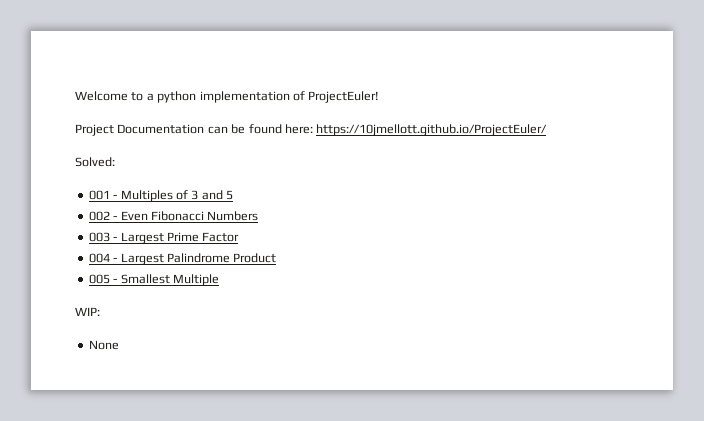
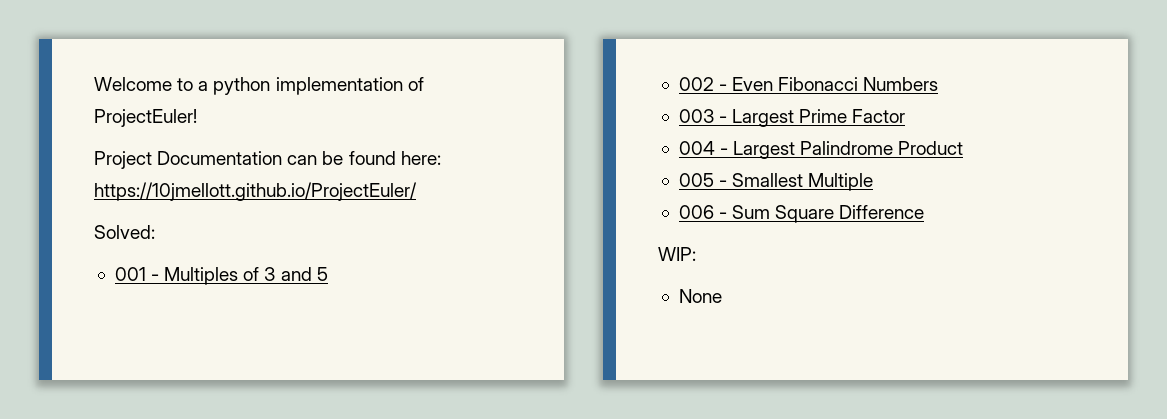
+ 006 - Sum Square Difference

